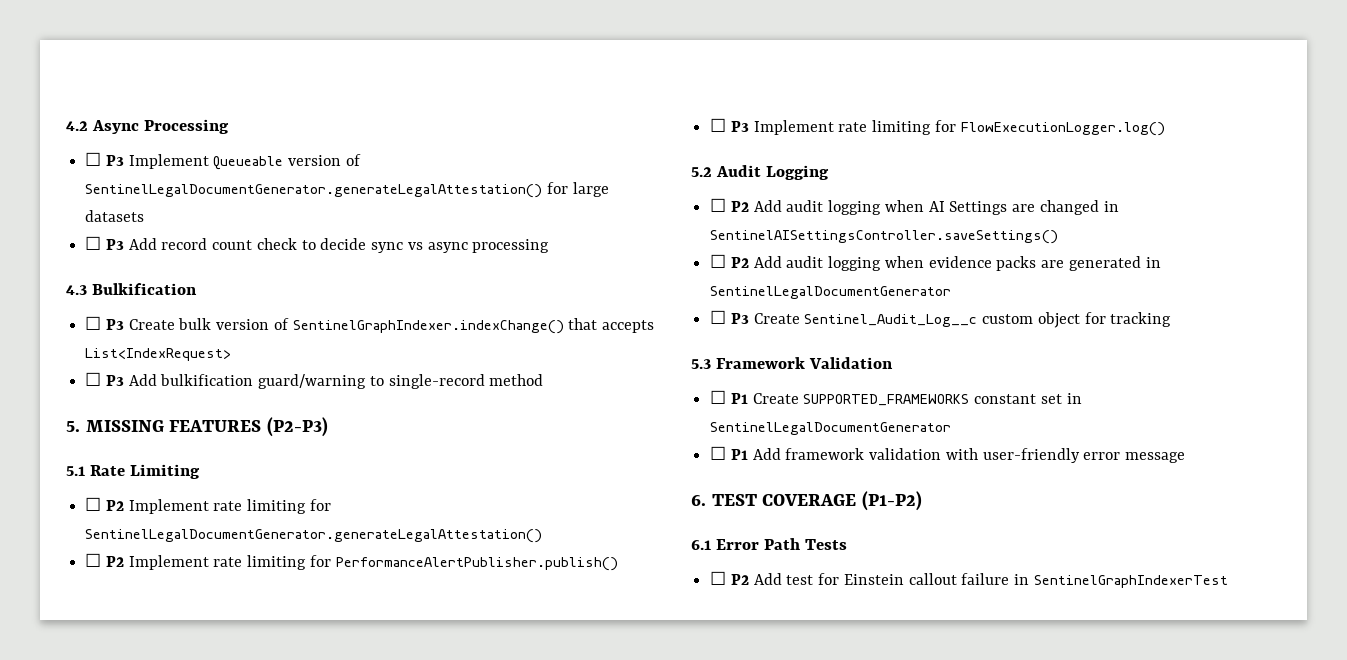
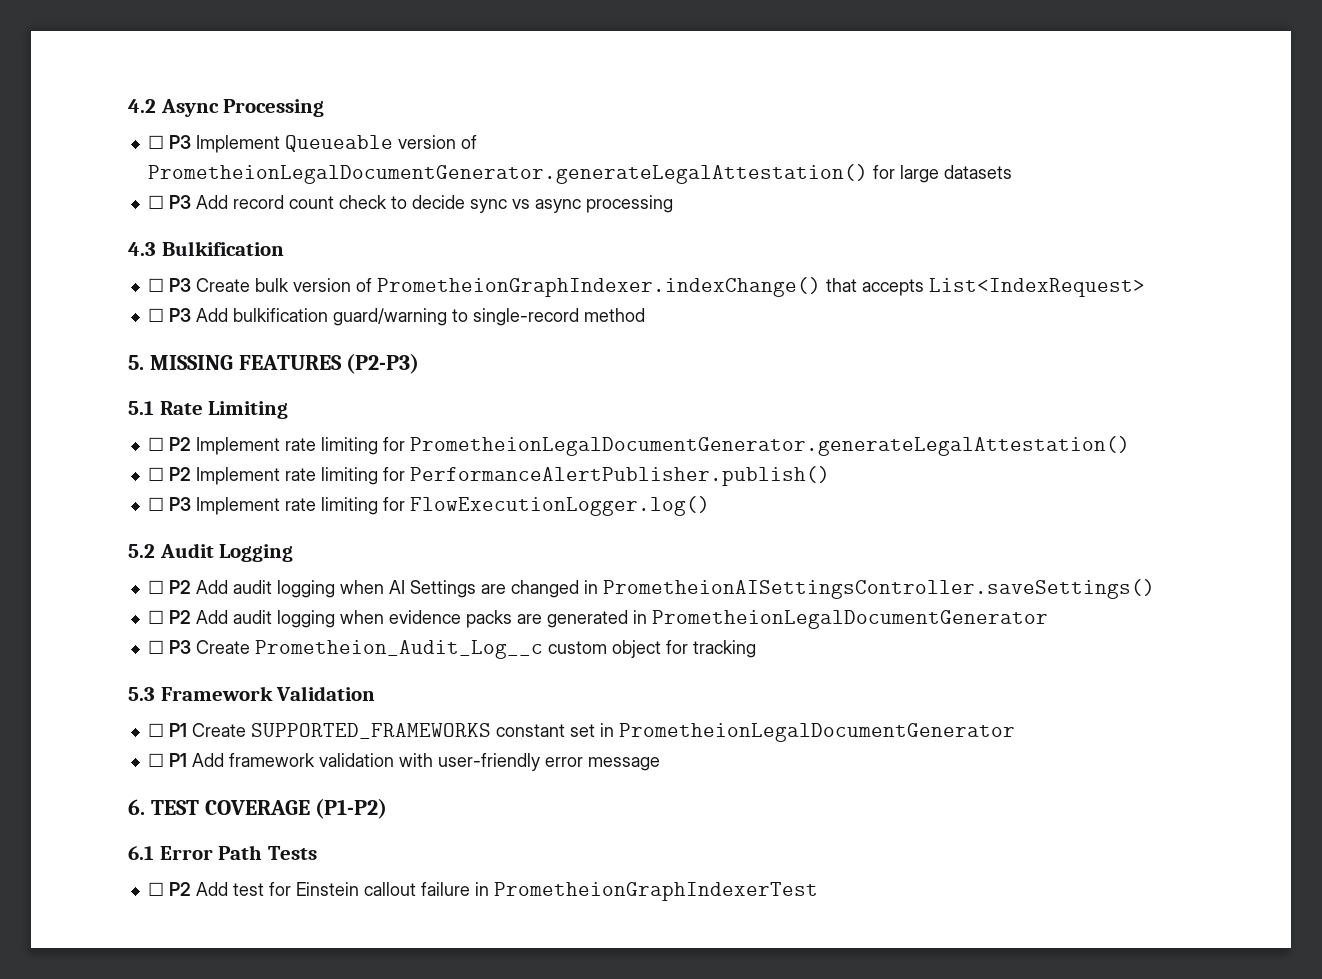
- ☐ P3 Implement Queueable version of SentinelLegalDocumentGenerator.generateLegalAttestation() for large datasets
+ ☐ P3 Implement Queueable version of PrometheionLegalDocumentGenerator.generateLegalAttestation() for large datasets
- ☐ P3 Create bulk version of SentinelGraphIndexer.indexChange() that accepts List<IndexRequest>
+ ☐ P3 Create bulk version of PrometheionGraphIndexer.indexChange() that accepts List<IndexRequest>
- ☐ P2 Implement rate limiting for SentinelLegalDocumentGenerator.generateLegalAttestation()
+ ☐ P2 Implement rate limiting for PrometheionLegalDocumentGenerator.generateLegalAttestation()
- ☐ P2 Add audit logging when AI Settings are changed in SentinelAISettingsController.saveSettings()
+ ☐ P2 Add audit logging when AI Settings are changed in PrometheionAISettingsController.saveSettings()
- ☐ P2 Add audit logging when evidence packs are generated in SentinelLegalDocumentGenerator
- ☐ P3 Create Sentinel_Audit_Log__c custom object for tracking
+ ☐ P2 Add audit logging when evidence packs are generated in PrometheionLegalDocumentGenerator
+ ☐ P3 Create Prometheion_Audit_Log__c custom object for tracking
- ☐ P1 Create SUPPORTED_FRAMEWORKS constant set in SentinelLegalDocumentGenerator
+ ☐ P1 Create SUPPORTED_FRAMEWORKS constant set in PrometheionLegalDocumentGenerator
- ☐ P2 Add test for Einstein callout failure in SentinelGraphIndexerTest
+ ☐ P2 Add test for Einstein callout failure in PrometheionGraphIndexerTest

